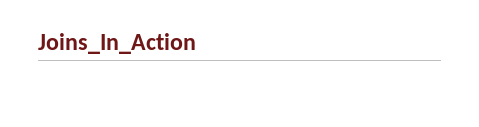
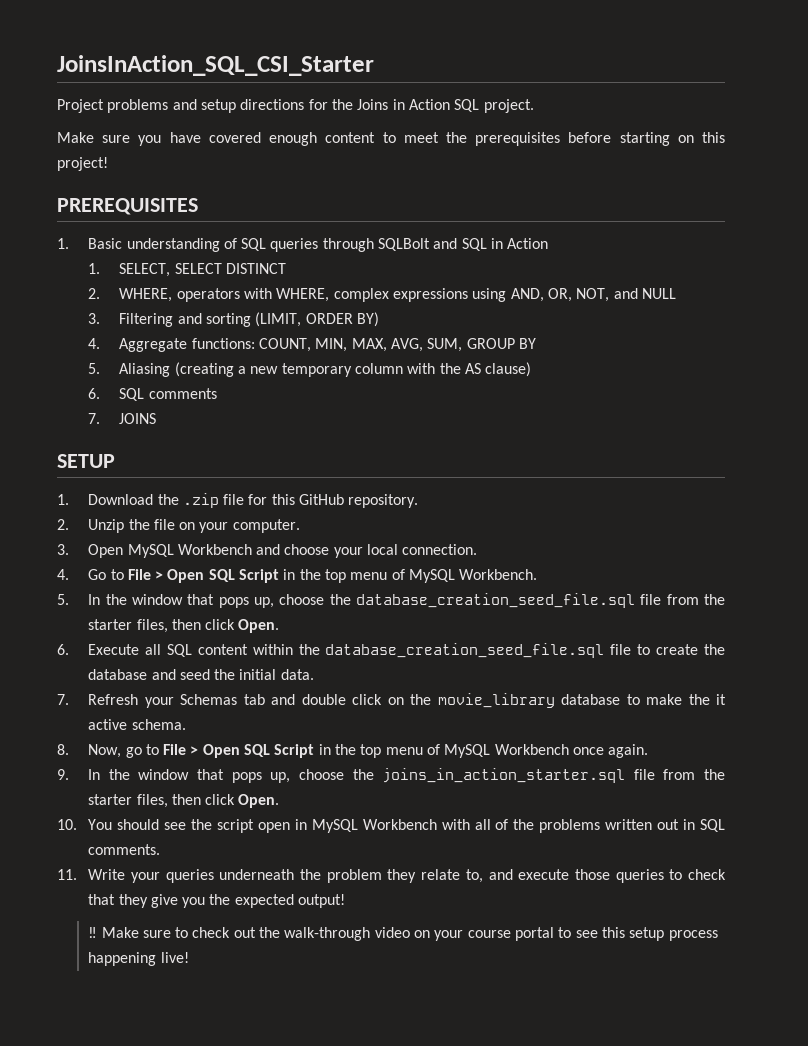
- Joins_In_Action
+ JoinsInAction_SQL_CSI_Starter
+ Project problems and setup directions for the Joins in Action SQL project.
+ Make sure you have covered enough content to meet the prerequisites before starting on this project!
+ PREREQUISITES
+ 1. Basic understanding of SQL queries through SQLBolt and SQL in Action
+ 1. SELECT, SELECT DISTINCT
+ 2. WHERE, operators with WHERE, complex expressions using AND, OR, NOT, and NULL
+ 3. Filtering and sorting (LIMIT, ORDER BY)
+ 4. Aggregate functions: COUNT, MIN, MAX, AVG, SUM, GROUP BY
+ 5. Aliasing (creating a new temporary column with the AS clause)
+ 6. SQL comments
+ 7. JOINS
+ SETUP
+ 1. Download the .zip file for this GitHub repository.
+ 2. Unzip the file on your computer.
+ 3. Open MySQL Workbench and choose your local connection.
+ 4. Go to File > Open SQL Script in the top menu of MySQL Workbench.
+ 5. In the window that pops up, choose the database_creation_seed_file.sql file from the starter files, then click Open.
+ 6. Execute all SQL content within the database_creation_seed_file.sql file to create the database and seed the initial data.
+ 7. Refresh your Schemas tab and double click on the movie_library database to make the it active schema.
+ 8. Now, go to File > Open SQL Script in the top menu of MySQL Workbench once again.
+ 9. In the window that pops up, choose the joins_in_action_starter.sql file from the starter files, then click Open.
+ 10. You should see the script open in MySQL Workbench with all of the problems written out in SQL comments.
+ 11. Write your queries underneath the problem they relate to, and execute those queries to check that they give you the expected output!
+ ‼ Make sure to check out the walk-through video on your course portal to see this setup process happening live!

